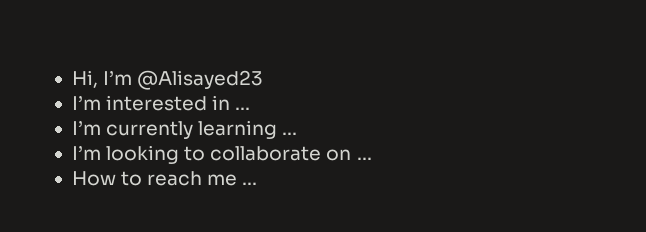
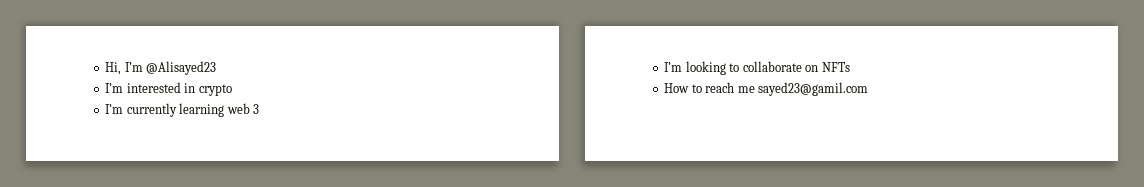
- I’m interested in ...
+ I’m interested in crypto
- I’m currently learning ...
+ I’m currently learning web 3
- I’m looking to collaborate on ...
+ I’m looking to collaborate on NFTs
- How to reach me ...
+ How to reach me sayed23@gamil.com

